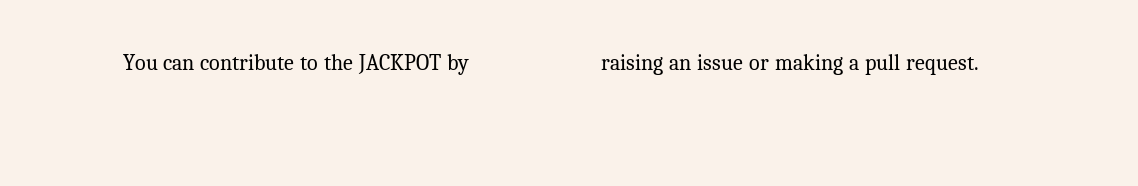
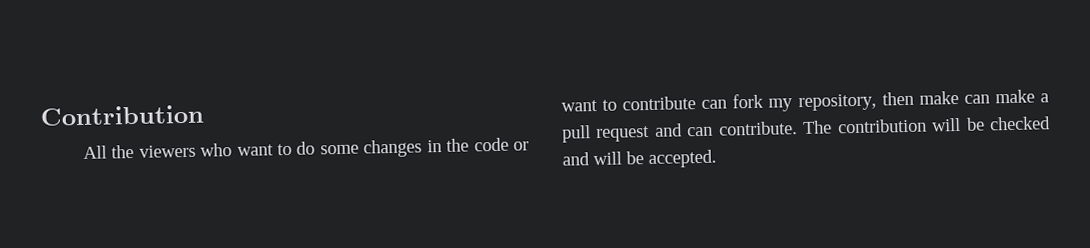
- You can contribute to the JACKPOT by raising an issue or making a pull request.
+ Contribution
+ All the viewers who want to do some changes in the code or want to contribute can fork my repository, then make can make a pull request and can contribute. The contribution will be checked and will be accepted.

